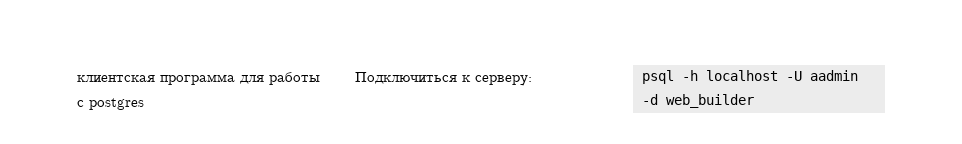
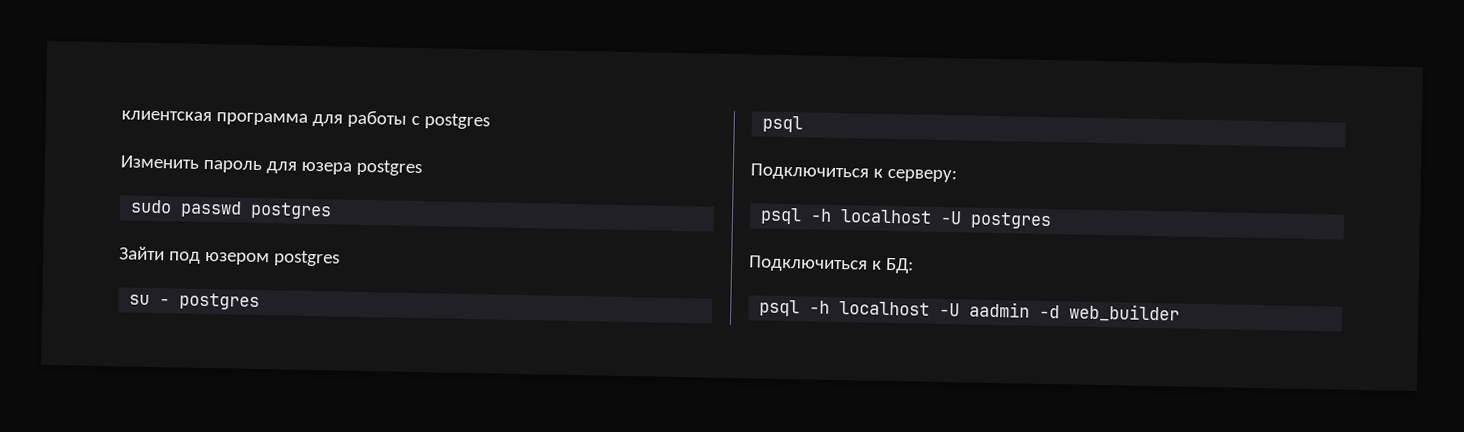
+ Изменить пароль для юзера postgres
+ sudo passwd postgres
+ Зайти под юзером postgres
+ su - postgres
+ psql
  Подключиться к серверу:
+ psql -h localhost -U postgres
+ Подключиться к БД:

